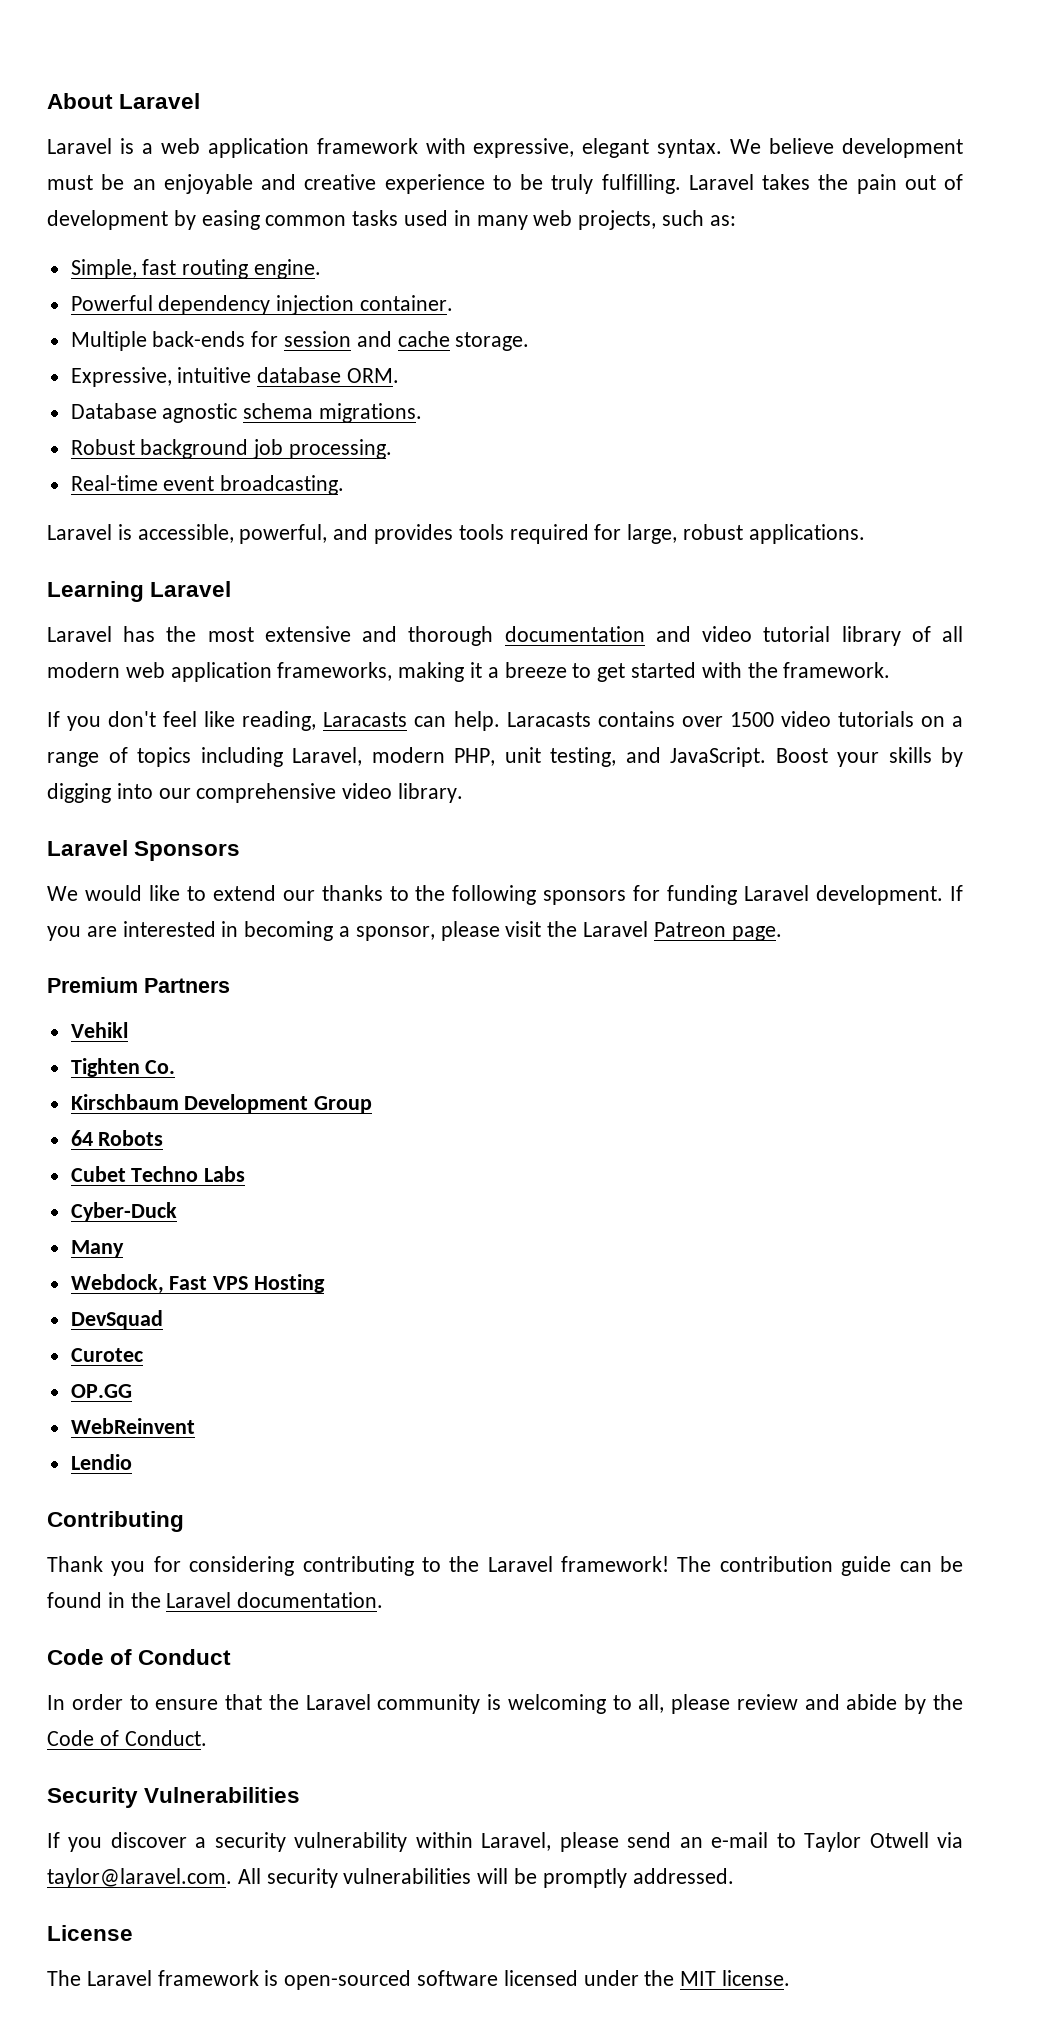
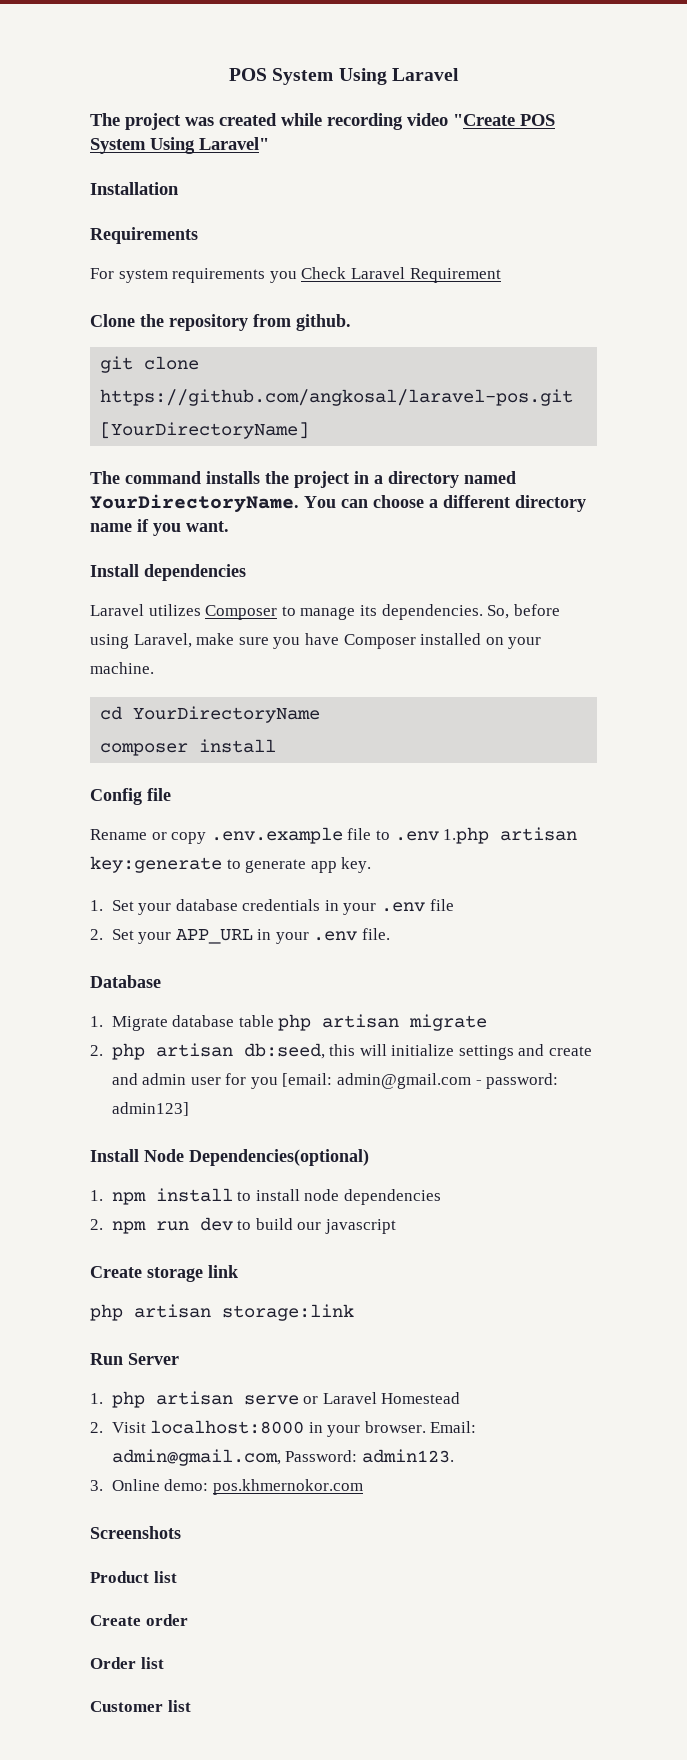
- About Laravel
- Laravel is a web application framework with expressive, elegant syntax. We believe development must be an enjoyable and creative experience to be truly fulfilling. Laravel takes the pain out of development by easing common tasks used in many web projects, such as:
- Simple, fast routing engine.
- Powerful dependency injection container.
- Multiple back-ends for session and cache storage.
- Expressive, intuitive database ORM.
- Database agnostic schema migrations.
- Robust background job processing.
- Real-time event broadcasting.
- Laravel is accessible, powerful, and provides tools required for large, robust applications.
- Learning Laravel
- Laravel has the most extensive and thorough documentation and video tutorial library of all modern web application frameworks, making it a breeze to get started with the framework.
- If you don't feel like reading, Laracasts can help. Laracasts contains over 1500 video tutorials on a range of topics including Laravel, modern PHP, unit testing, and JavaScript. Boost your skills by digging into our comprehensive video library.
- Laravel Sponsors
- We would like to extend our thanks to the following sponsors for funding Laravel development. If you are interested in becoming a sponsor, please visit the Laravel Patreon page.
- Premium Partners
- Vehikl
- Tighten Co.
- Kirschbaum Development Group
- 64 Robots
- Cubet Techno Labs
- Cyber-Duck
- Many
- Webdock, Fast VPS Hosting
- DevSquad
- Curotec
- OP.GG
- WebReinvent
- Lendio
- Contributing
- Thank you for considering contributing to the Laravel framework! The contribution guide can be found in the Laravel documentation.
- Code of Conduct
- In order to ensure that the Laravel community is welcoming to all, please review and abide by the Code of Conduct.
- Security Vulnerabilities
- If you discover a security vulnerability within Laravel, please send an e-mail to Taylor Otwell via taylor@laravel.com. All security vulnerabilities will be promptly addressed.
- License
- The Laravel framework is open-sourced software licensed under the MIT license.
+ POS System Using Laravel
+ The project was created while recording video "Create POS System Using Laravel"
+ Installation
+ Requirements
+ For system requirements you Check Laravel Requirement
+ Clone the repository from github.
+ git clone https://github.com/angkosal/laravel-pos.git [YourDirectoryName]
+ The command installs the project in a directory named YourDirectoryName. You can choose a different directory name if you want.
+ Install dependencies
+ Laravel utilizes Composer to manage its dependencies. So, before using Laravel, make sure you have Composer installed on your machine.
+ cd YourDirectoryName
+ composer install
+ Config file
+ Rename or copy .env.example file to .env 1.php artisan key:generate to generate app key.
+ 1. Set your database credentials in your .env file
+ 2. Set your APP_URL in your .env file.
+ Database
+ 1. Migrate database table php artisan migrate
+ 2. php artisan db:seed, this will initialize settings and create and admin user for you [email: admin@gmail.com - password: admin123]
+ Install Node Dependencies(optional)
+ 1. npm install to install node dependencies
+ 2. npm run dev to build our javascript
+ Create storage link
+ php artisan storage:link
+ Run Server
+ 1. php artisan serve or Laravel Homestead
+ 2. Visit localhost:8000 in your browser. Email: admin@gmail.com, Password: admin123.
+ 3. Online demo: pos.khmernokor.com
+ Screenshots
+ Product list
+ Create order
+ Order list
+ Customer list

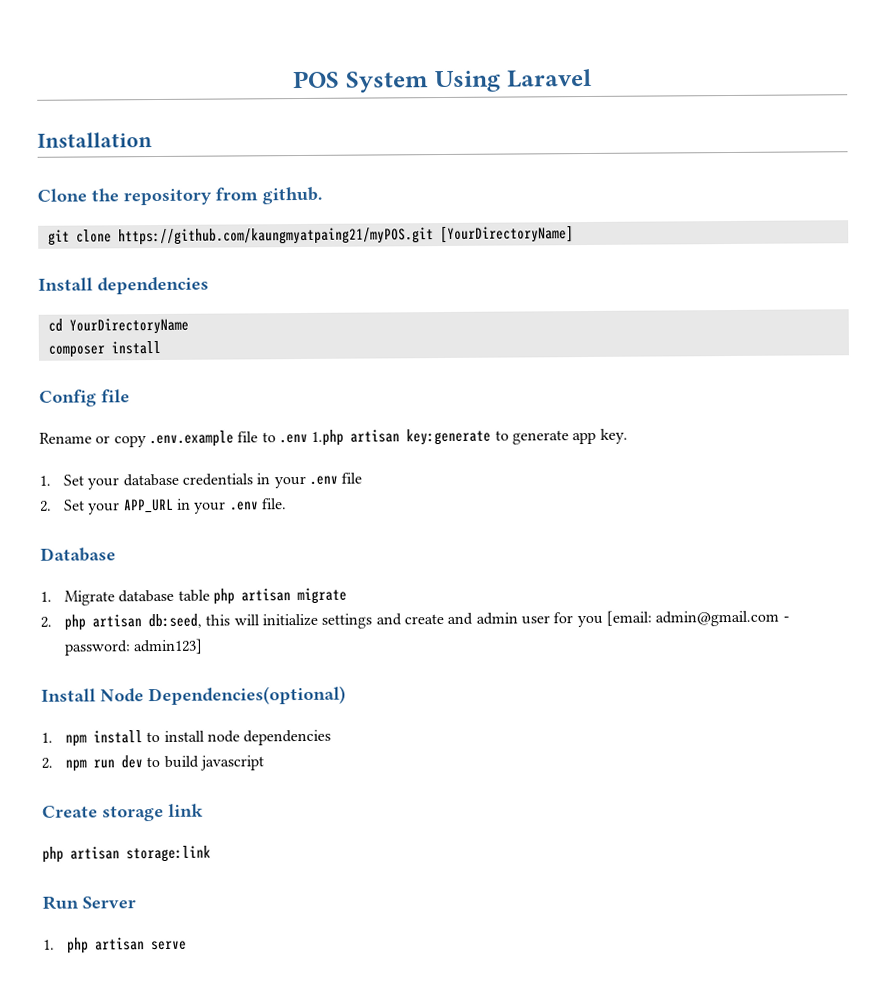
- The project was created while recording video "Create POS System Using Laravel"
  Installation
- Requirements
- For system requirements you Check Laravel Requirement
- git clone https://github.com/angkosal/laravel-pos.git [YourDirectoryName]
+ git clone https://github.com/kaungmyatpaing21/myPOS.git [YourDirectoryName]
- The command installs the project in a directory named YourDirectoryName. You can choose a different directory name if you want.
  Install dependencies
- Laravel utilizes Composer to manage its dependencies. So, before using Laravel, make sure you have Composer installed on your machine.
- 2. npm run dev to build our javascript
+ 2. npm run dev to build javascript
- 1. php artisan serve or Laravel Homestead
- 2. Visit localhost:8000 in your browser. Email: admin@gmail.com, Password: admin123.
- 3. Online demo: pos.khmernokor.com
- Screenshots
- Product list
- Create order
- Order list
- Customer list
+ 1. php artisan serve

